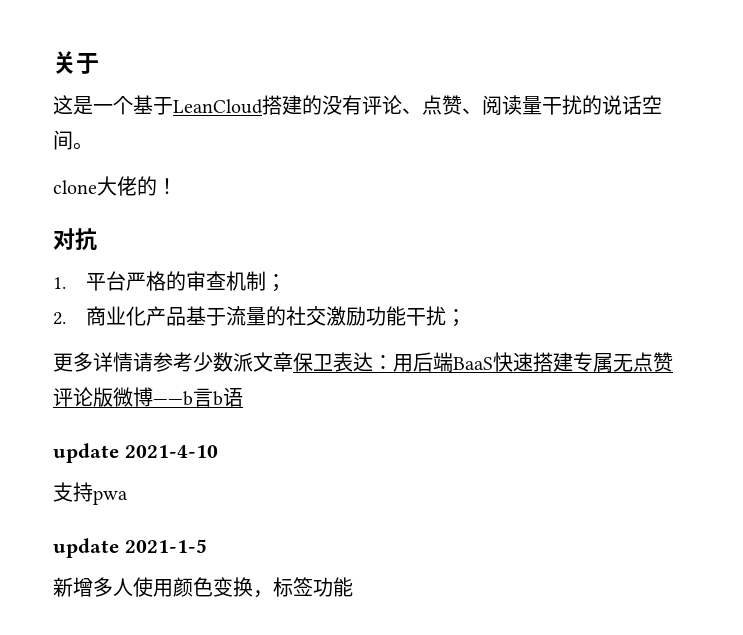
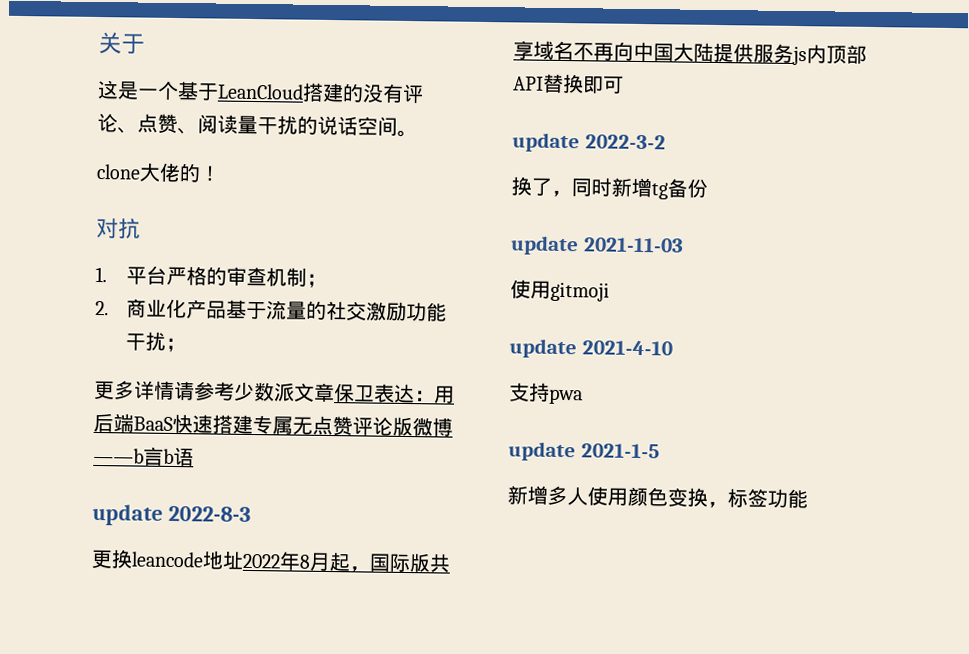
+ update 2022-8-3
+ 更换leancode地址2022年8月起，国际版共享域名不再向中国大陆提供服务js内顶部API替换即可
+ update 2022-3-2
+ 换了，同时新增tg备份
+ update 2021-11-03
+ 使用gitmoji

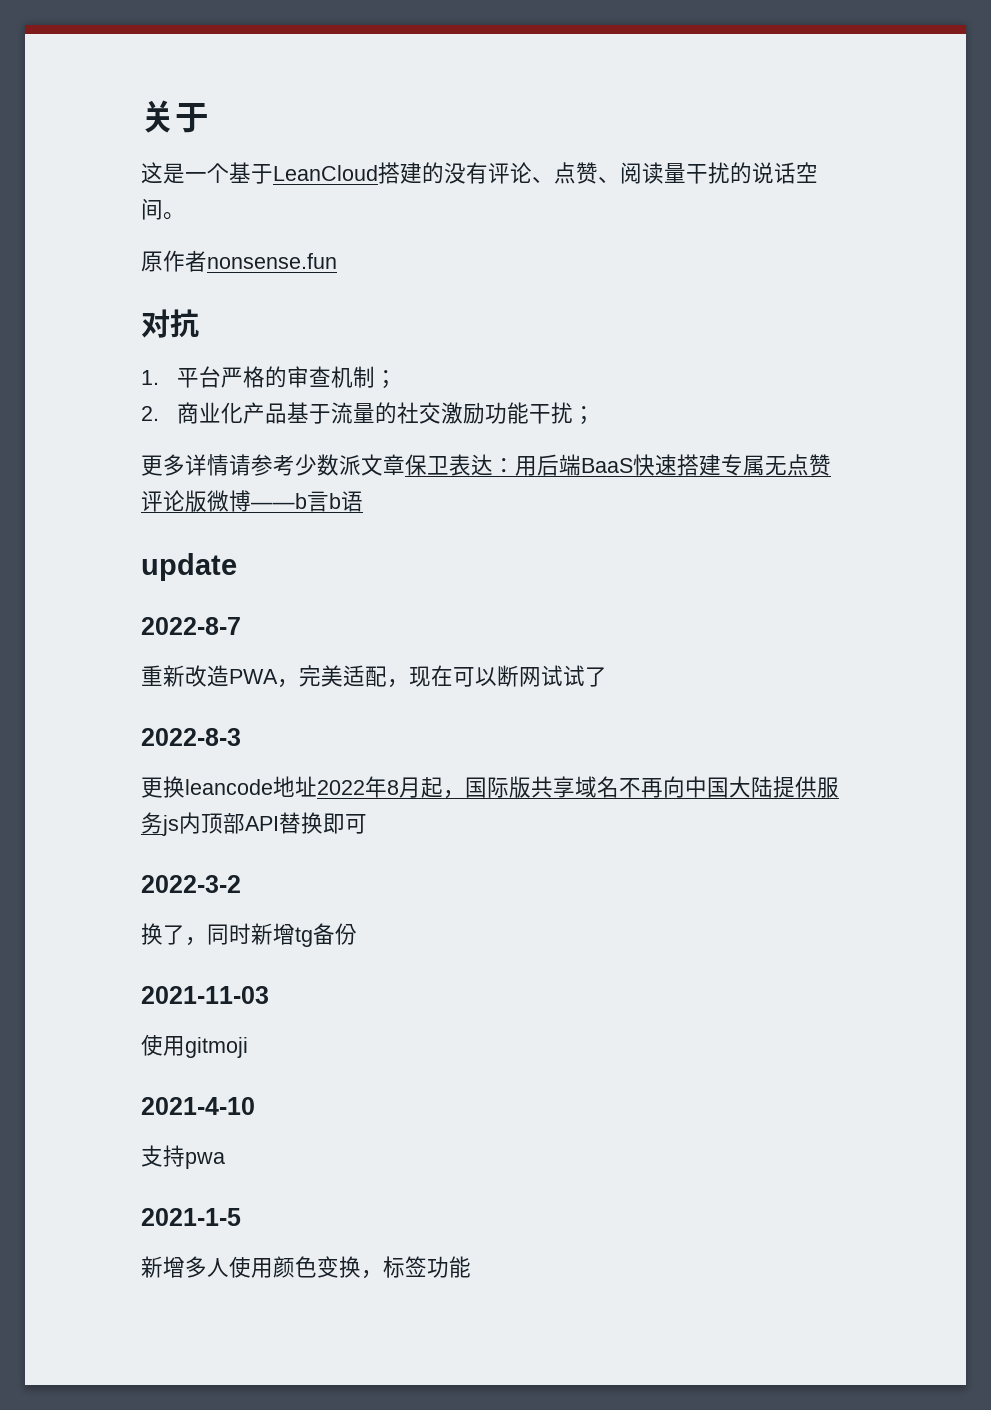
- clone大佬的！
+ 原作者nonsense.fun
- update 2022-8-3
+ update
+ 2022-8-7
+ 重新改造PWA，完美适配，现在可以断网试试了
+ 2022-8-3
- update 2022-3-2
+ 2022-3-2
- update 2021-11-03
+ 2021-11-03
- update 2021-4-10
+ 2021-4-10
- update 2021-1-5
+ 2021-1-5

